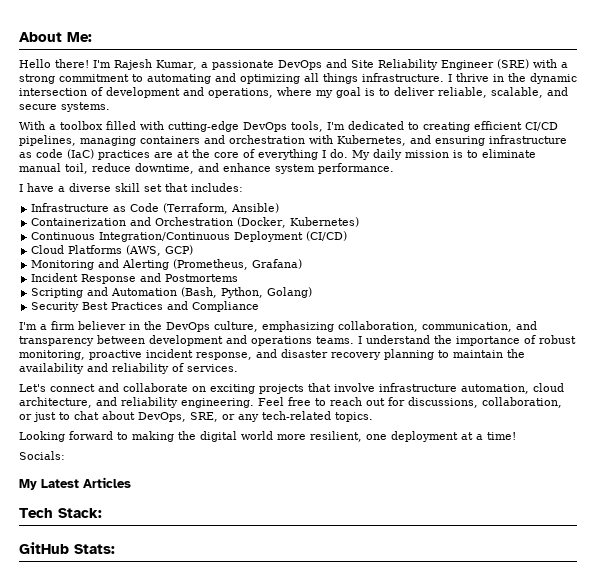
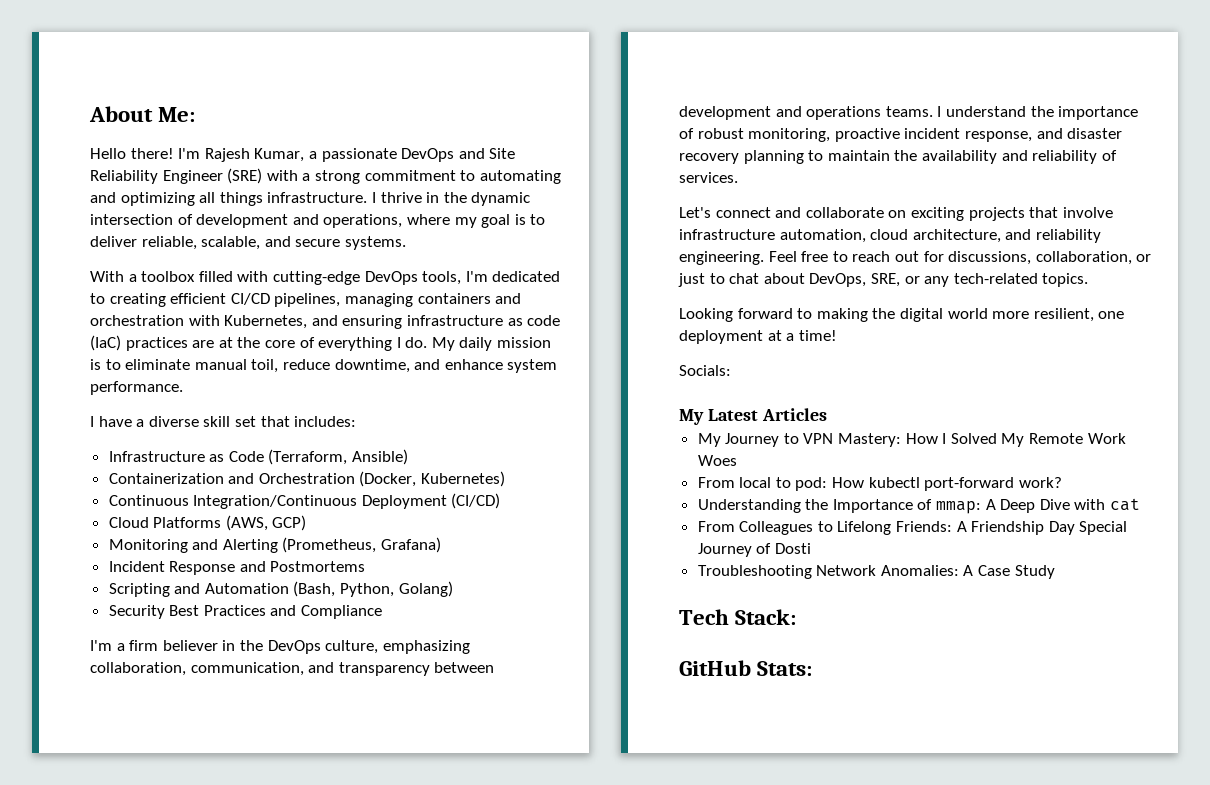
+ My Journey to VPN Mastery: How I Solved My Remote Work Woes
+ From local to pod: How kubectl port-forward work?
+ Understanding the Importance of mmap: A Deep Dive with cat
+ From Colleagues to Lifelong Friends: A Friendship Day Special Journey of Dosti
+ Troubleshooting Network Anomalies: A Case Study

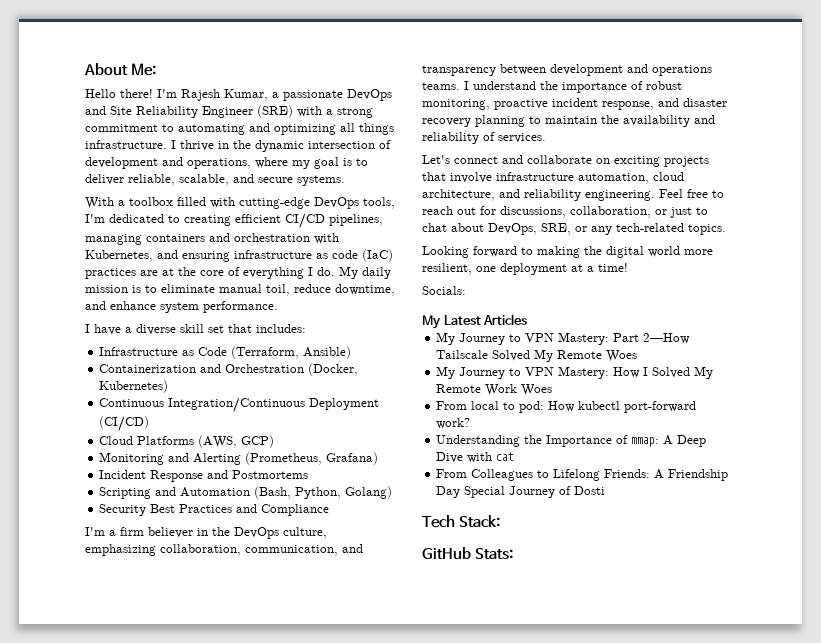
+ My Journey to VPN Mastery: Part 2—How Tailscale Solved My Remote Woes
- Troubleshooting Network Anomalies: A Case Study

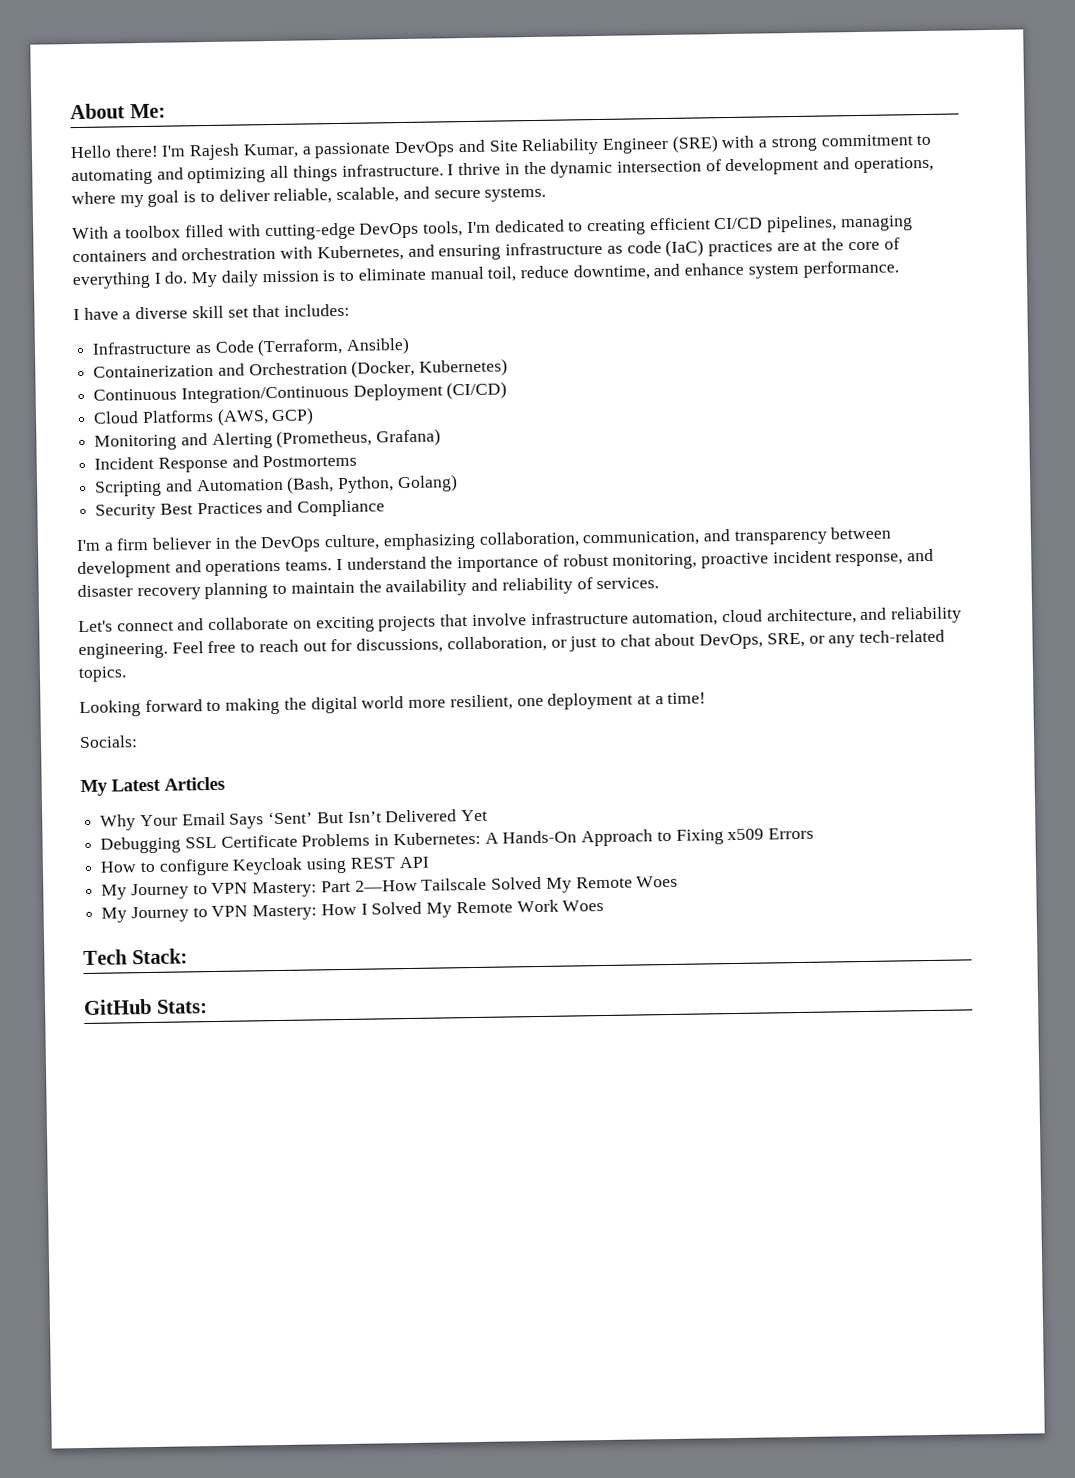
+ Why Your Email Says ‘Sent’ But Isn’t Delivered Yet
+ Debugging SSL Certificate Problems in Kubernetes: A Hands-On Approach to Fixing x509 Errors
+ How to configure Keycloak using REST API
- From local to pod: How kubectl port-forward work?
- Understanding the Importance of mmap: A Deep Dive with cat
- From Colleagues to Lifelong Friends: A Friendship Day Special Journey of Dosti

